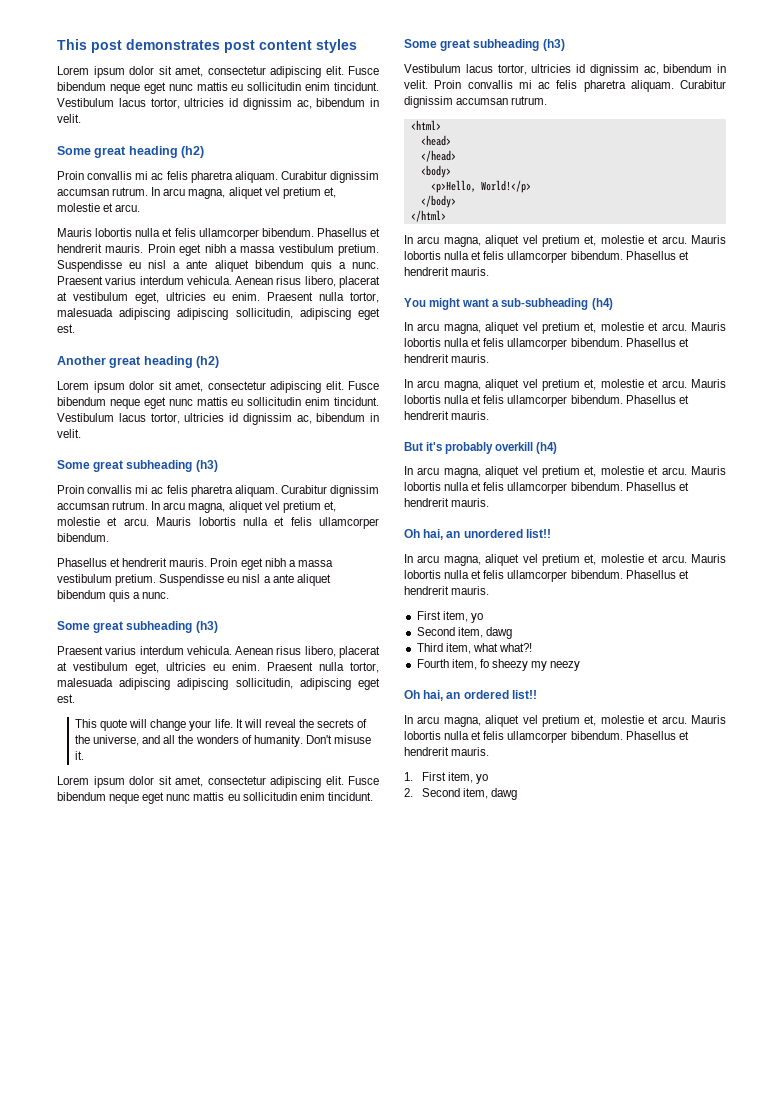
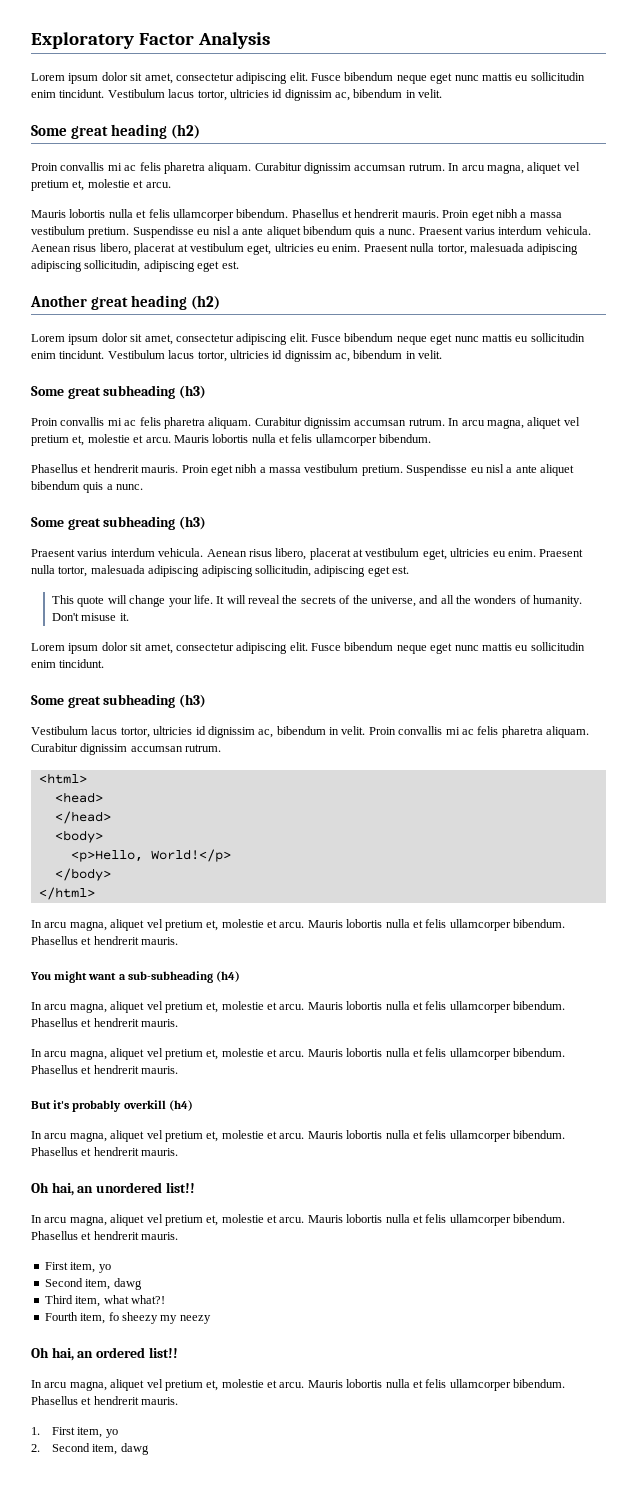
- This post demonstrates post content styles
+ Exploratory Factor Analysis

